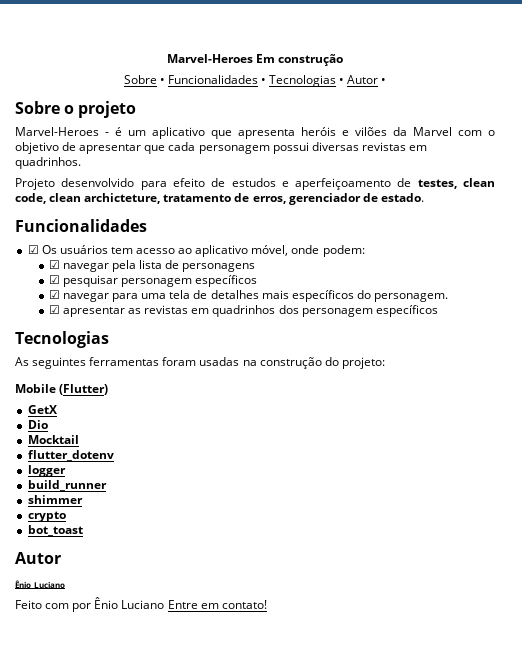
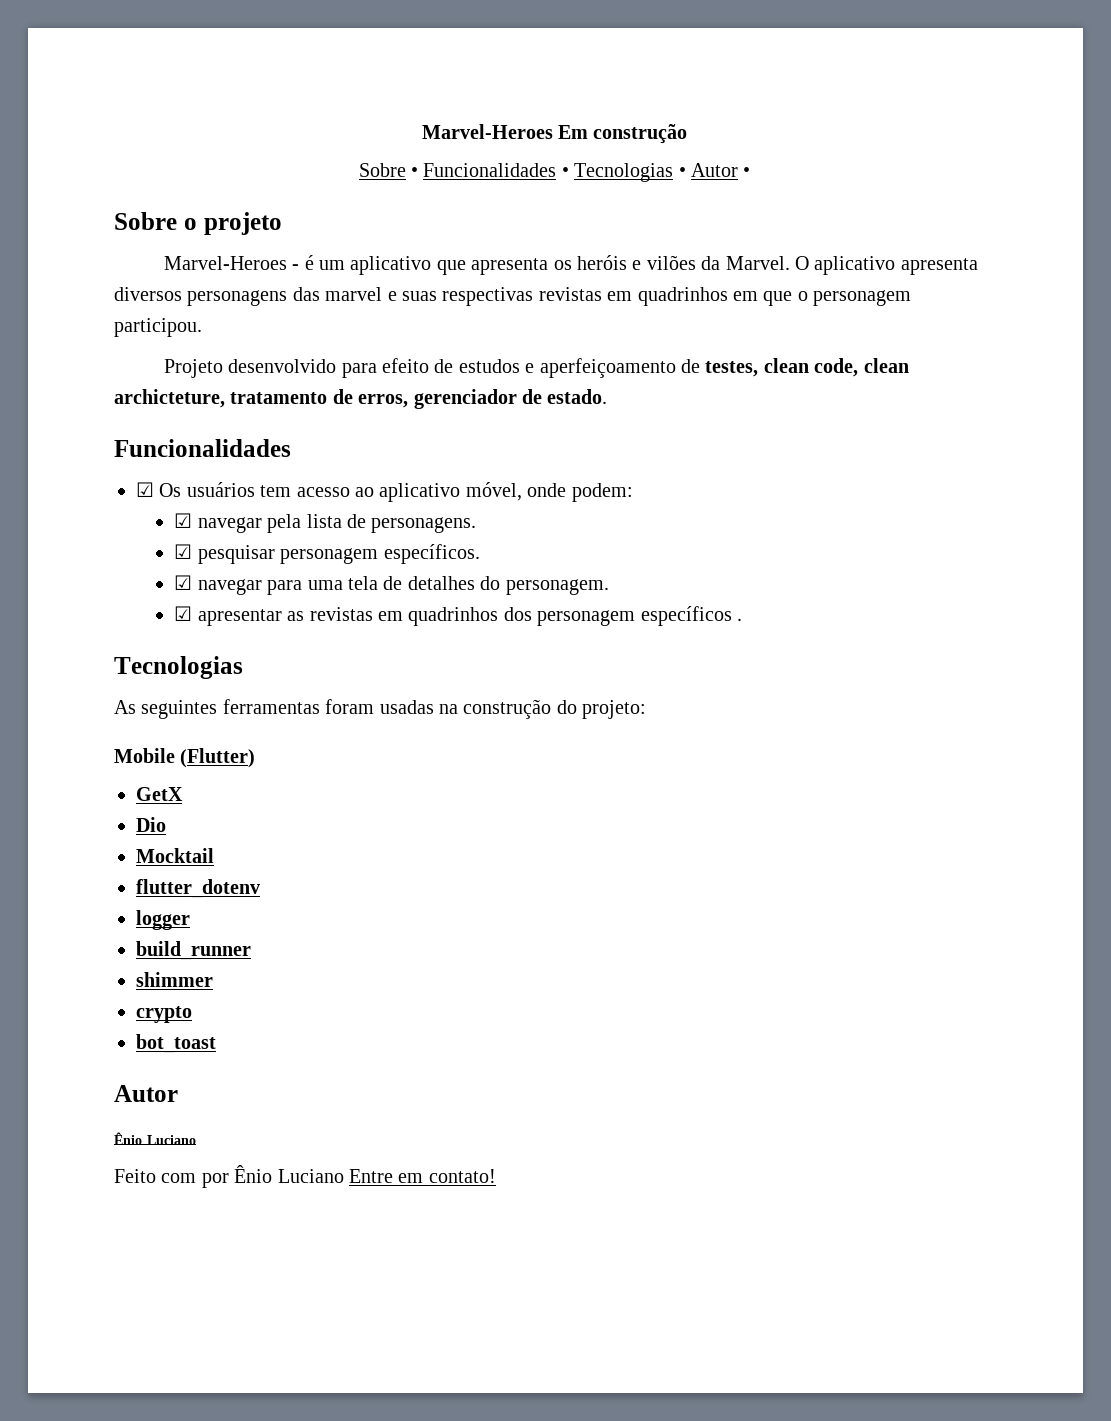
- Marvel-Heroes - é um aplicativo que apresenta heróis e vilões da Marvel com o objetivo de apresentar que cada personagem possui diversas revistas em quadrinhos.
+ Marvel-Heroes - é um aplicativo que apresenta os heróis e vilões da Marvel. O aplicativo apresenta diversos personagens das marvel e suas respectivas revistas em quadrinhos em que o personagem participou.
- ☑ navegar pela lista de personagens
+ ☑ navegar pela lista de personagens.
- ☑ pesquisar personagem específicos
+ ☑ pesquisar personagem específicos.
- ☑ navegar para uma tela de detalhes mais específicos do personagem.
+ ☑ navegar para uma tela de detalhes do personagem.
- ☑ apresentar as revistas em quadrinhos dos personagem específicos
+ ☑ apresentar as revistas em quadrinhos dos personagem específicos .

